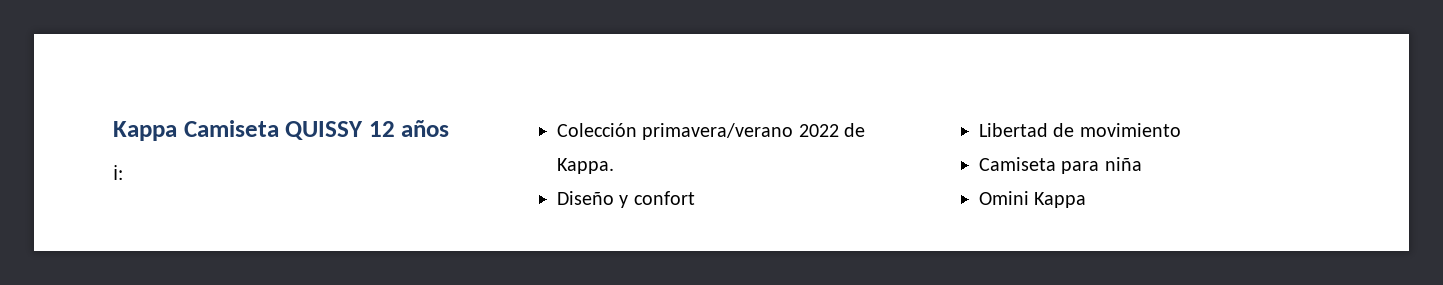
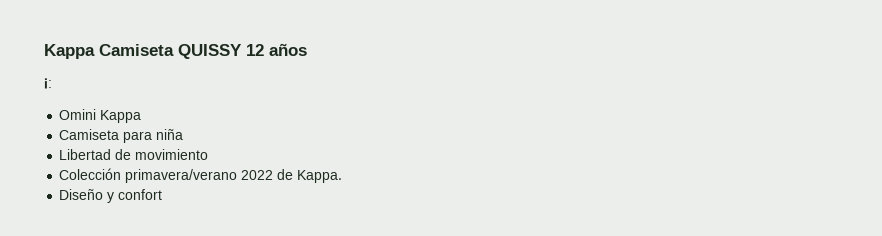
+ Omini Kappa
+ Camiseta para niña
+ Libertad de movimiento
- Libertad de movimiento
- Camiseta para niña
- Omini Kappa

